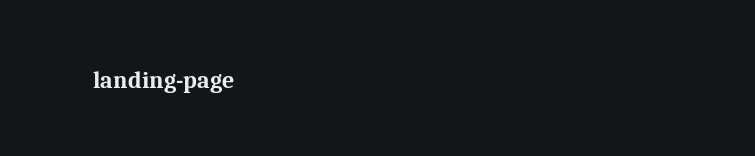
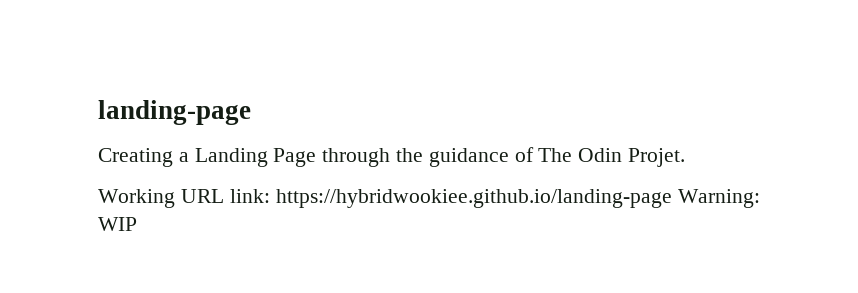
+ Creating a Landing Page through the guidance of The Odin Projet.
+ Working URL link: https://hybridwookiee.github.io/landing-page Warning: WIP

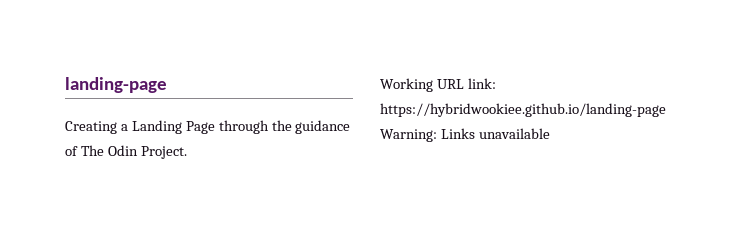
- Creating a Landing Page through the guidance of The Odin Projet.
+ Creating a Landing Page through the guidance of The Odin Project.
- Working URL link: https://hybridwookiee.github.io/landing-page Warning: WIP
+ Working URL link: https://hybridwookiee.github.io/landing-page Warning: Links unavailable

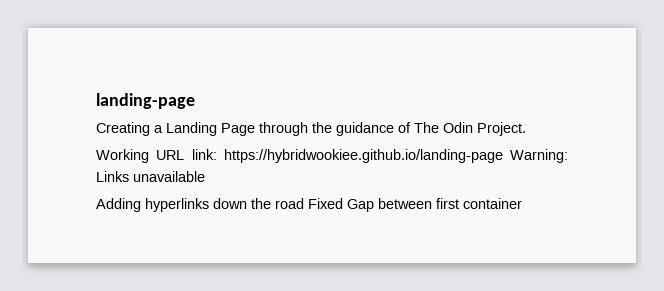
+ Adding hyperlinks down the road Fixed Gap between first container

